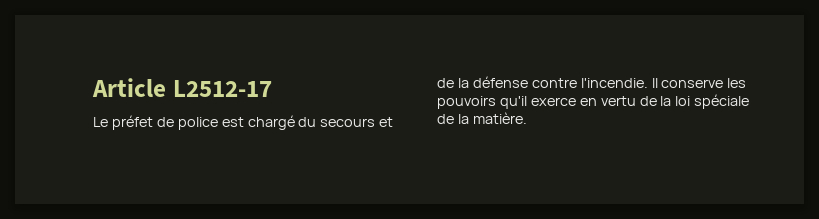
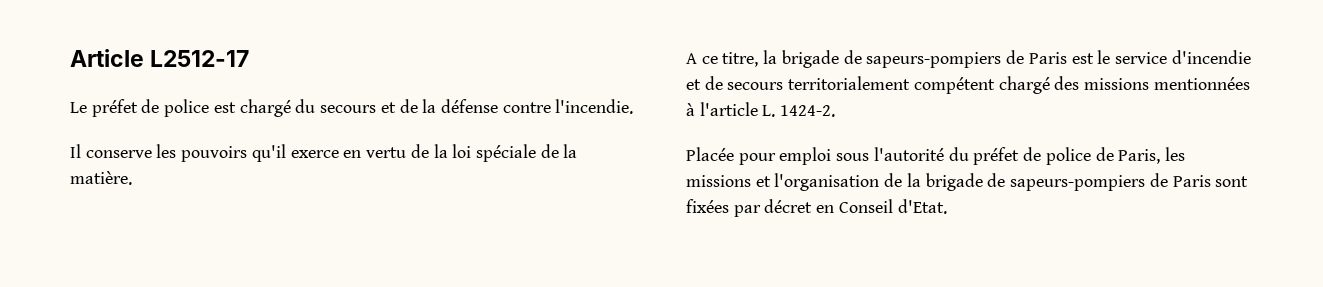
- Le préfet de police est chargé du secours et de la défense contre l'incendie. Il conserve les pouvoirs qu'il exerce en vertu de la loi spéciale de la matière.
+ Le préfet de police est chargé du secours et de la défense contre l'incendie.
+ Il conserve les pouvoirs qu'il exerce en vertu de la loi spéciale de la matière.
+ A ce titre, la brigade de sapeurs-pompiers de Paris est le service d'incendie et de secours territorialement compétent chargé des missions mentionnées à l'article L. 1424-2.
+ Placée pour emploi sous l'autorité du préfet de police de Paris, les missions et l'organisation de la brigade de sapeurs-pompiers de Paris sont fixées par décret en Conseil d'Etat.

